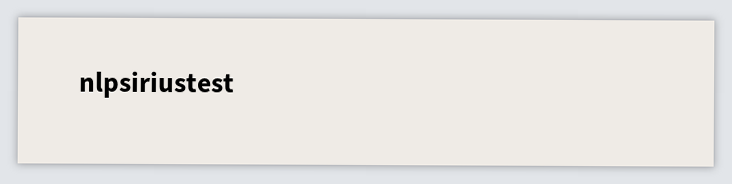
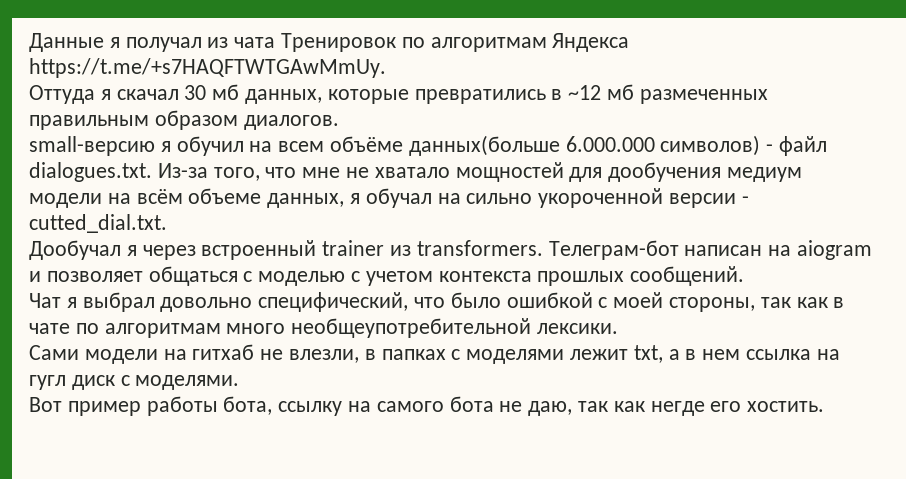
- nlpsiriustest
+ Данные я получал из чата Тренировок по алгоритмам Яндекса https://t.me/+s7HAQFTWTGAwMmUy.
+ Оттуда я скачал 30 мб данных, которые превратились в ~12 мб размеченных правильным образом диалогов.
+ small-версию я обучил на всем объёме данных(больше 6.000.000 символов) - файл dialogues.txt. Из-за того, что мне не хватало мощностей для дообучения медиум модели на всём объеме данных, я обучал на сильно укороченной версии - cutted_dial.txt.
+ Дообучал я через встроенный trainer из transformers. Телеграм-бот написан на aiogram и позволяет общаться с моделью с учетом контекста прошлых сообщений.
+ Чат я выбрал довольно специфический, что было ошибкой с моей стороны, так как в чате по алгоритмам много необщеупотребительной лексики.
+ Сами модели на гитхаб не влезли, в папках с моделями лежит txt, а в нем ссылка на гугл диск с моделями.
+ Вот пример работы бота, ссылку на самого бота не даю, так как негде его хостить.

